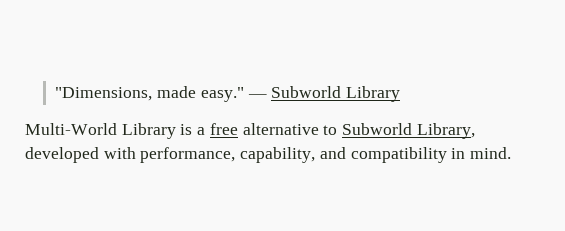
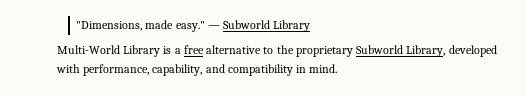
- Multi-World Library is a free alternative to Subworld Library, developed with performance, capability, and compatibility in mind.
+ Multi-World Library is a free alternative to the proprietary Subworld Library, developed with performance, capability, and compatibility in mind.

